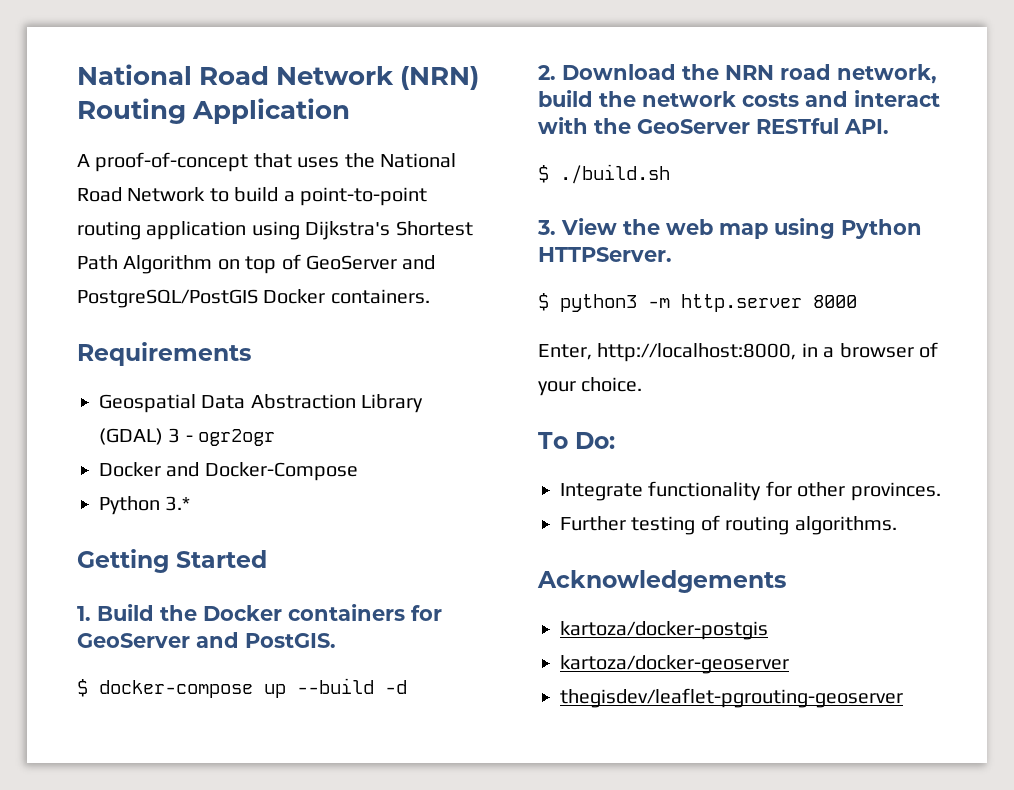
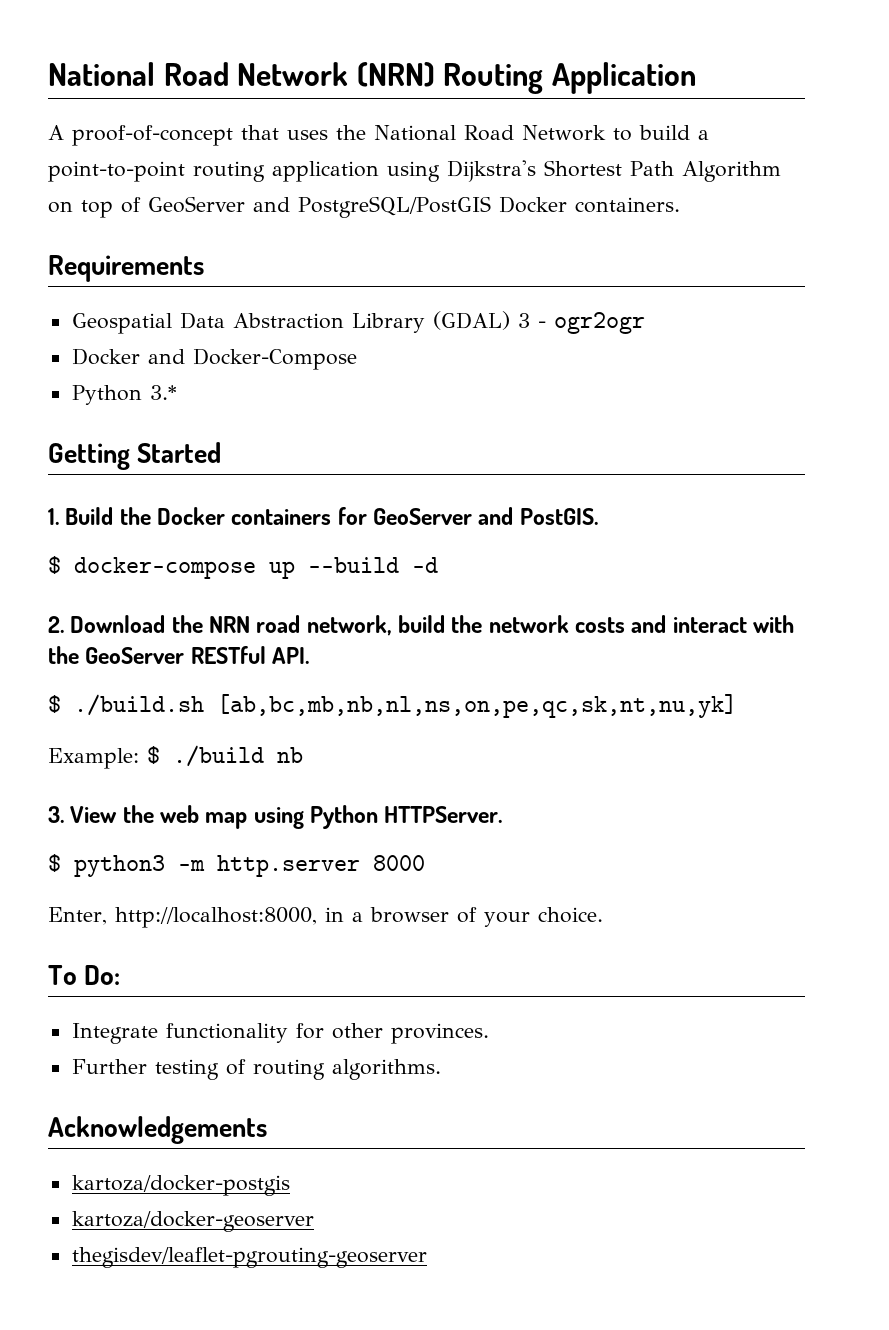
- $ ./build.sh
+ $ ./build.sh [ab,bc,mb,nb,nl,ns,on,pe,qc,sk,nt,nu,yk]
+ Example: $ ./build nb

